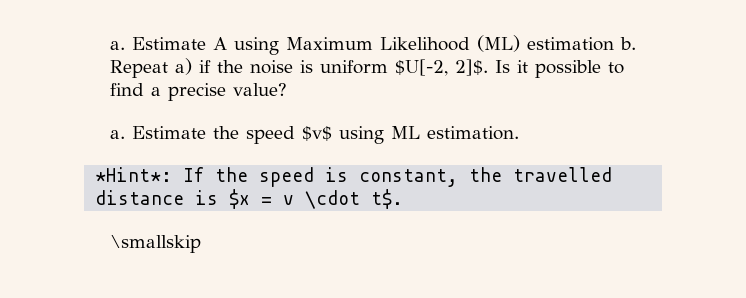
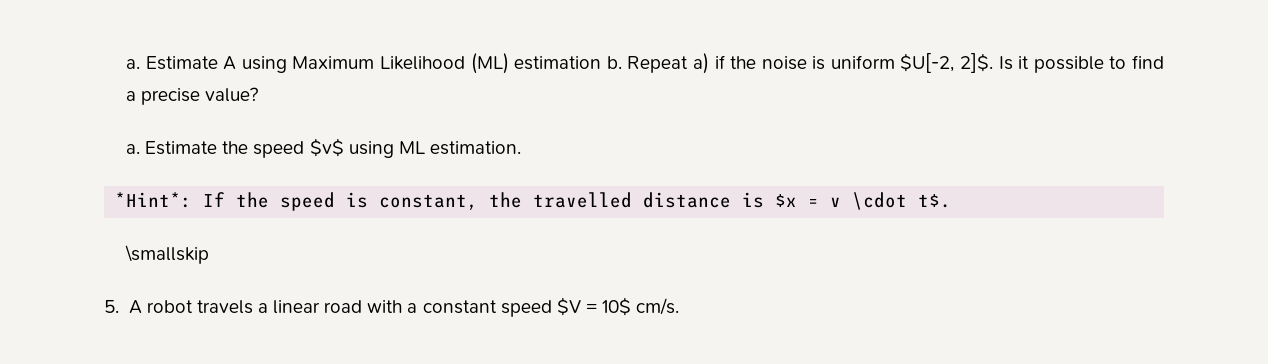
+ 5. A robot travels a linear road with a constant speed $V = 10$ cm/s.

